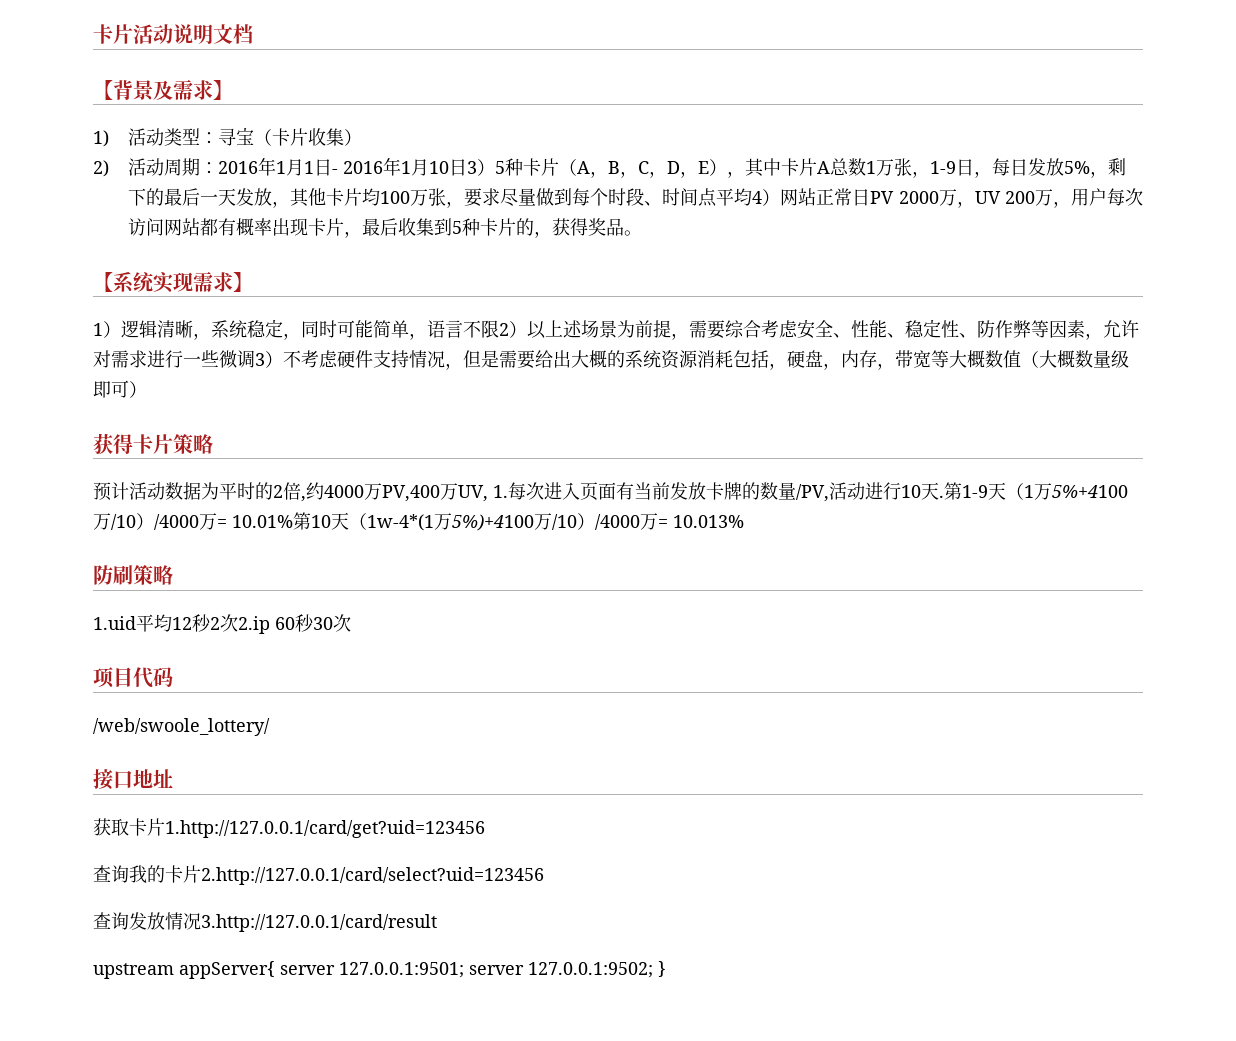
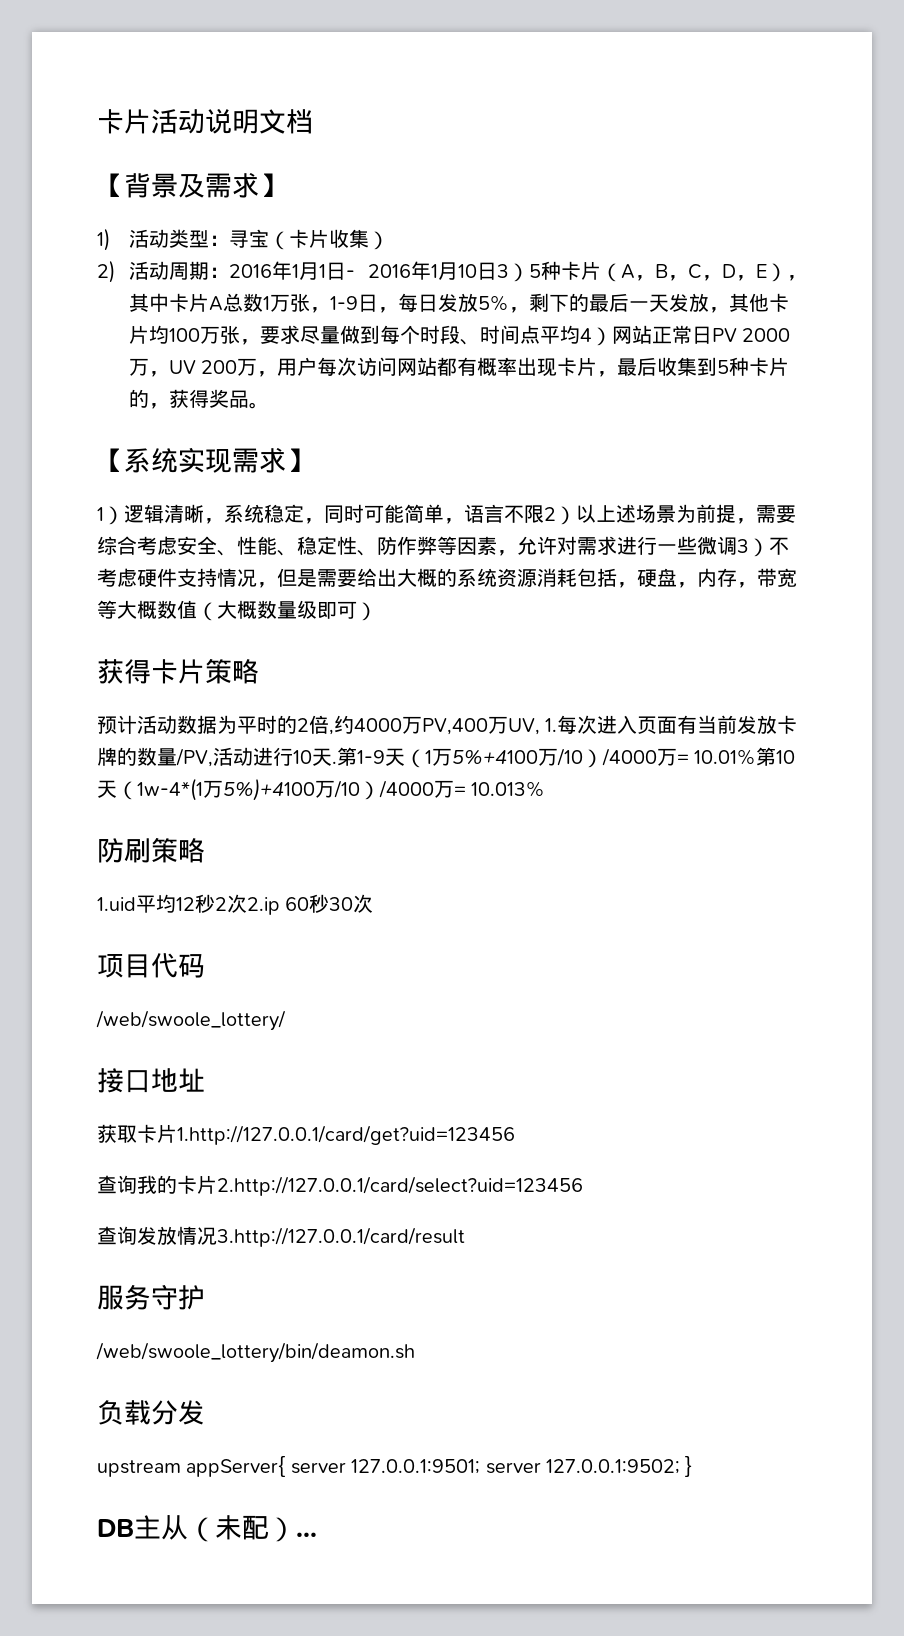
+ 服务守护
+ /web/swoole_lottery/bin/deamon.sh
+ 负载分发
+ DB主从（未配）...

